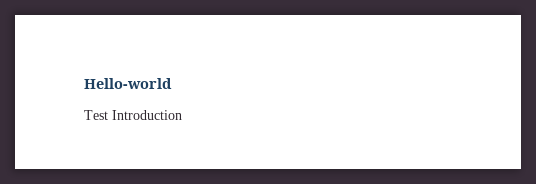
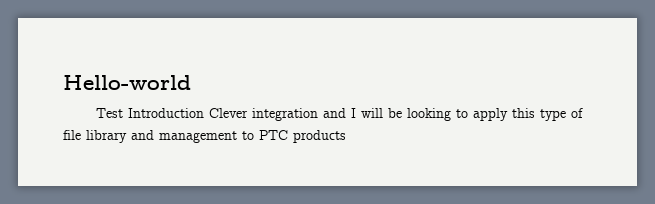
- Test Introduction
+ Test Introduction Clever integration and I will be looking to apply this type of file library and management to PTC products

